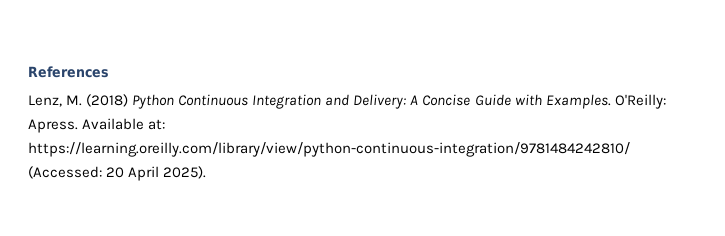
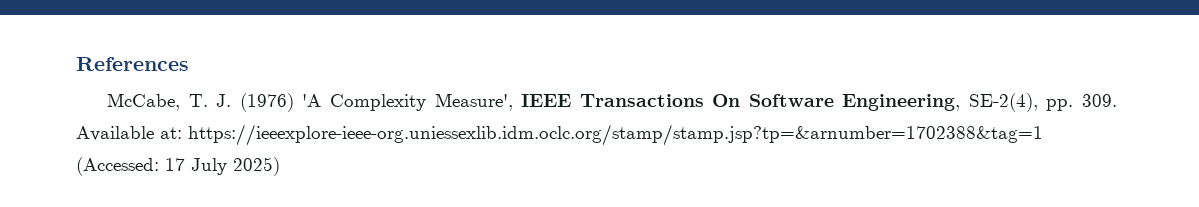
- Lenz, M. (2018) Python Continuous Integration and Delivery: A Concise Guide with Examples. O'Reilly: Apress. Available at: https://learning.oreilly.com/library/view/python-continuous-integration/9781484242810/ (Accessed: 20 April 2025).
+ McCabe, T. J. (1976) 'A Complexity Measure', IEEE Transactions On Software Engineering, SE-2(4), pp. 309. Available at: https://ieeexplore-ieee-org.uniessexlib.idm.oclc.org/stamp/stamp.jsp?tp=&arnumber=1702388&tag=1 (Accessed: 17 July 2025)

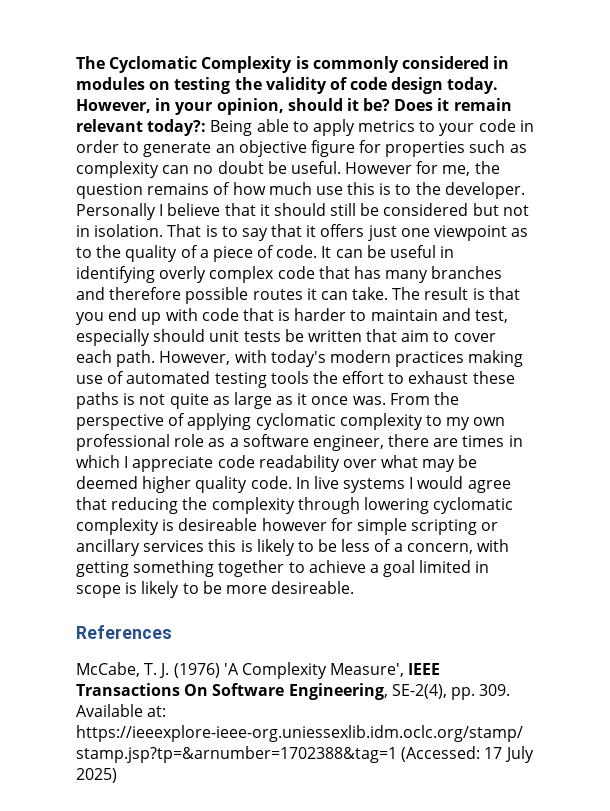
+ The Cyclomatic Complexity is commonly considered in modules on testing the validity of code design today. However, in your opinion, should it be? Does it remain relevant today?: Being able to apply metrics to your code in order to generate an objective figure for properties such as complexity can no doubt be useful. However for me, the question remains of how much use this is to the developer. Personally I believe that it should still be considered but not in isolation. That is to say that it offers just one viewpoint as to the quality of a piece of code. It can be useful in identifying overly complex code that has many branches and therefore possible routes it can take. The result is that you end up with code that is harder to maintain and test, especially should unit tests be written that aim to cover each path. However, with today's modern practices making use of automated testing tools the effort to exhaust these paths is not quite as large as it once was. From the perspective of applying cyclomatic complexity to my own professional role as a software engineer, there are times in which I appreciate code readability over what may be deemed higher quality code. In live systems I would agree that reducing the complexity through lowering cyclomatic complexity is desireable however for simple scripting or ancillary services this is likely to be less of a concern, with getting something together to achieve a goal limited in scope is likely to be more desireable.

